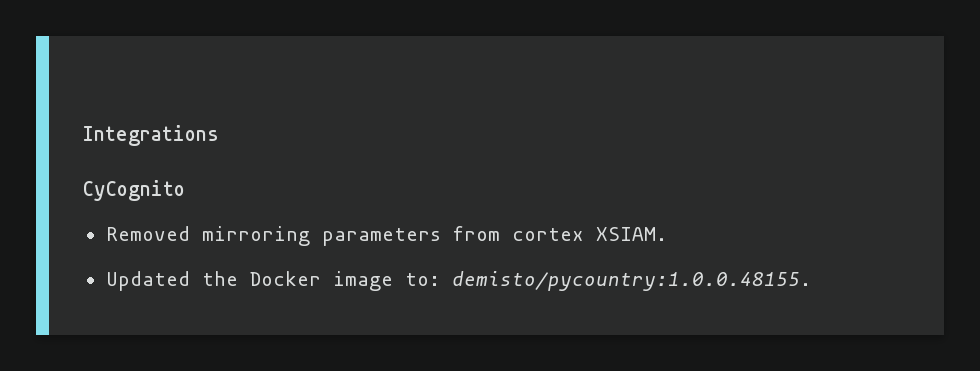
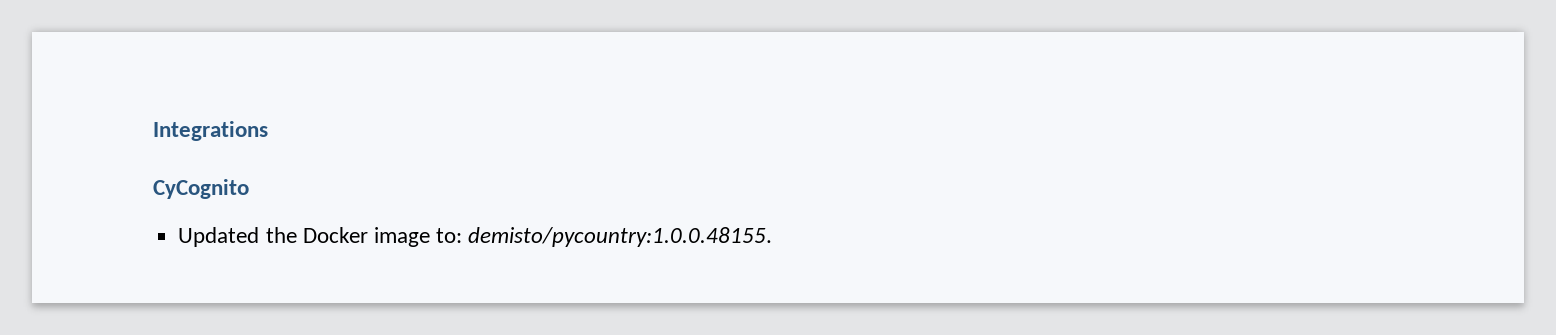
- Removed mirroring parameters from cortex XSIAM.

